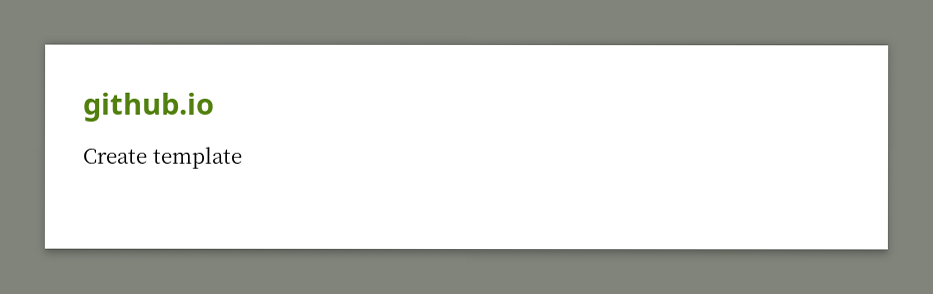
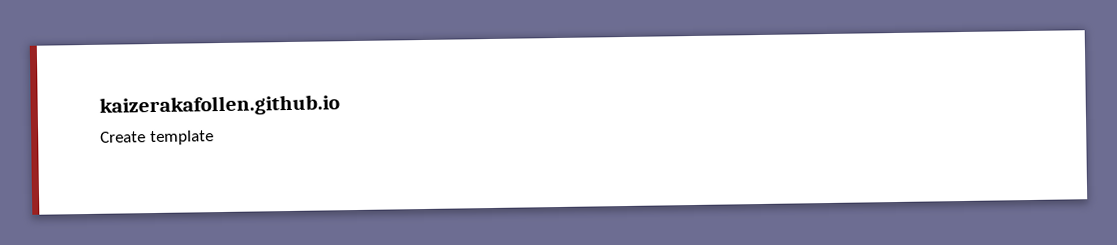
- github.io
+ kaizerakafollen.github.io

